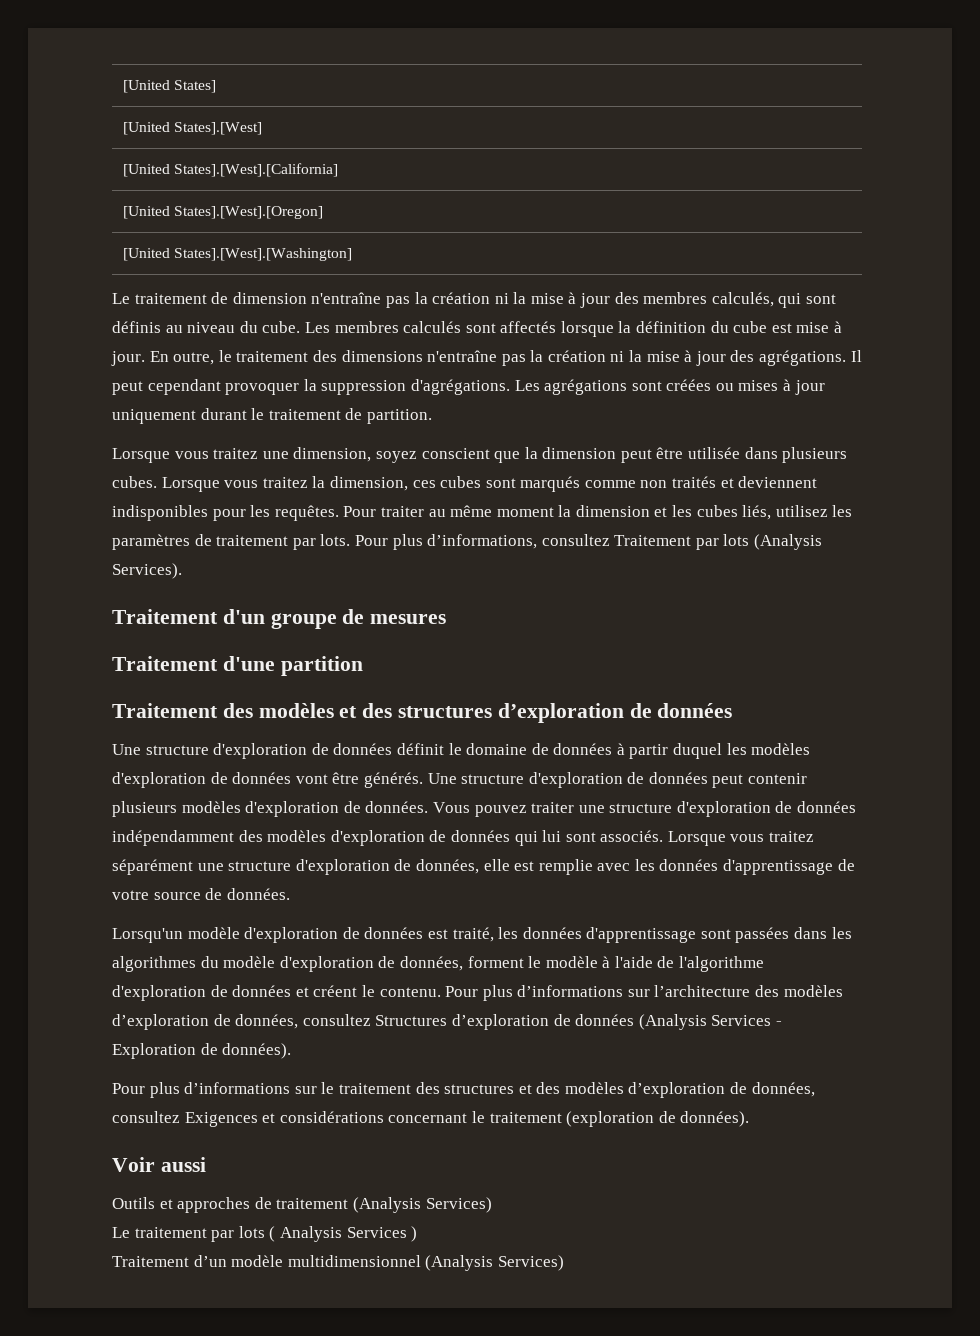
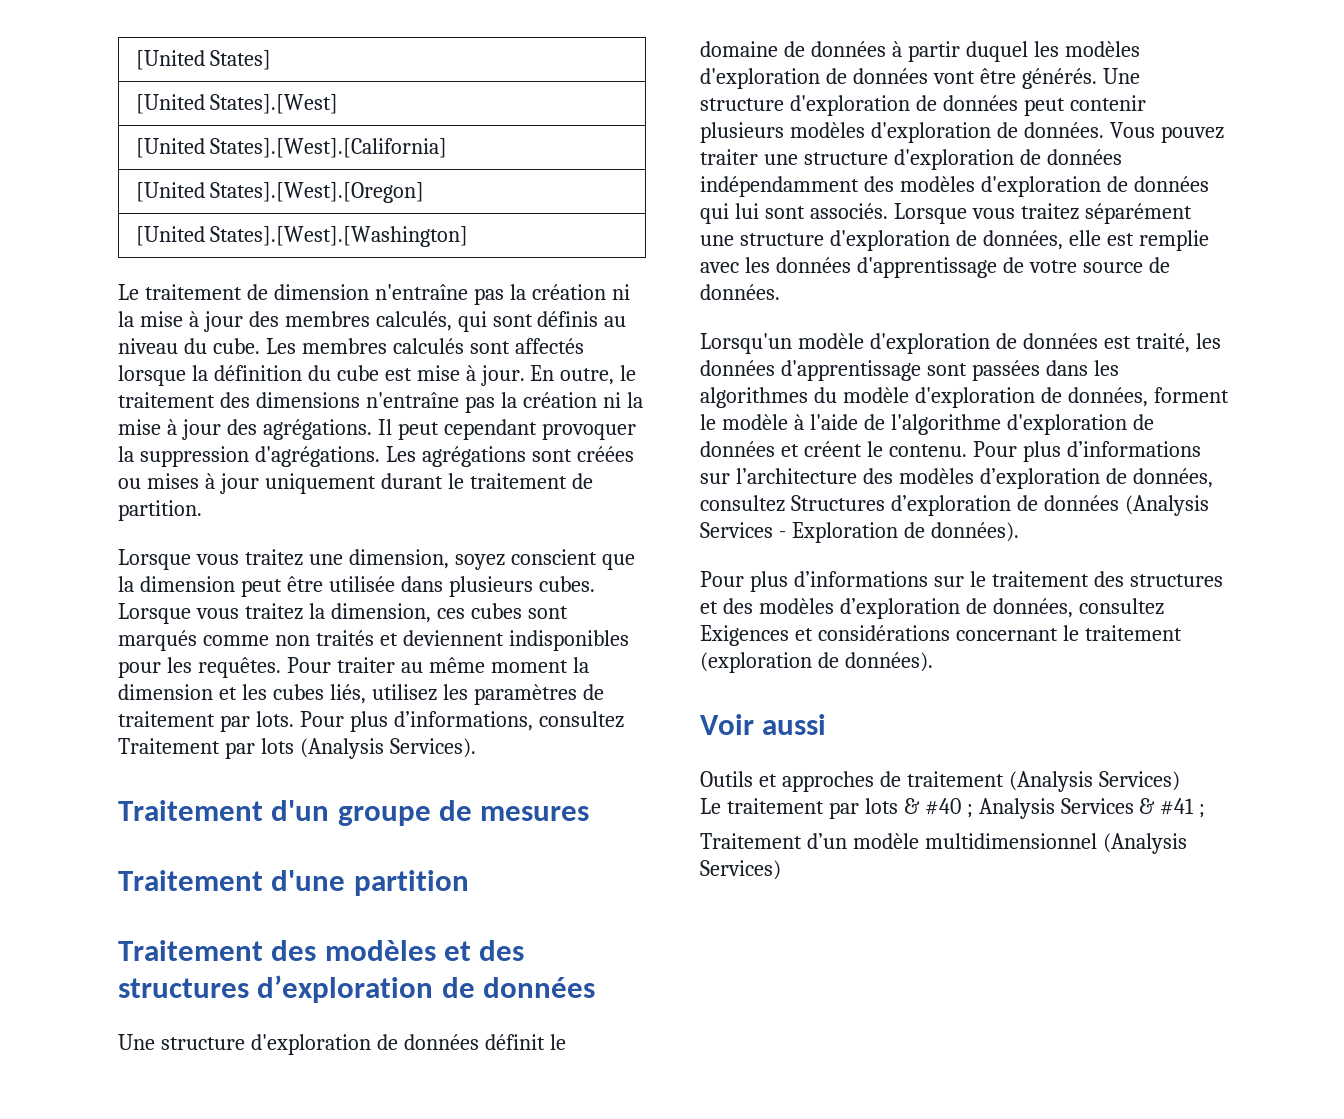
- Le traitement par lots ( Analysis Services )
+ Le traitement par lots & #40 ; Analysis Services & #41 ;

